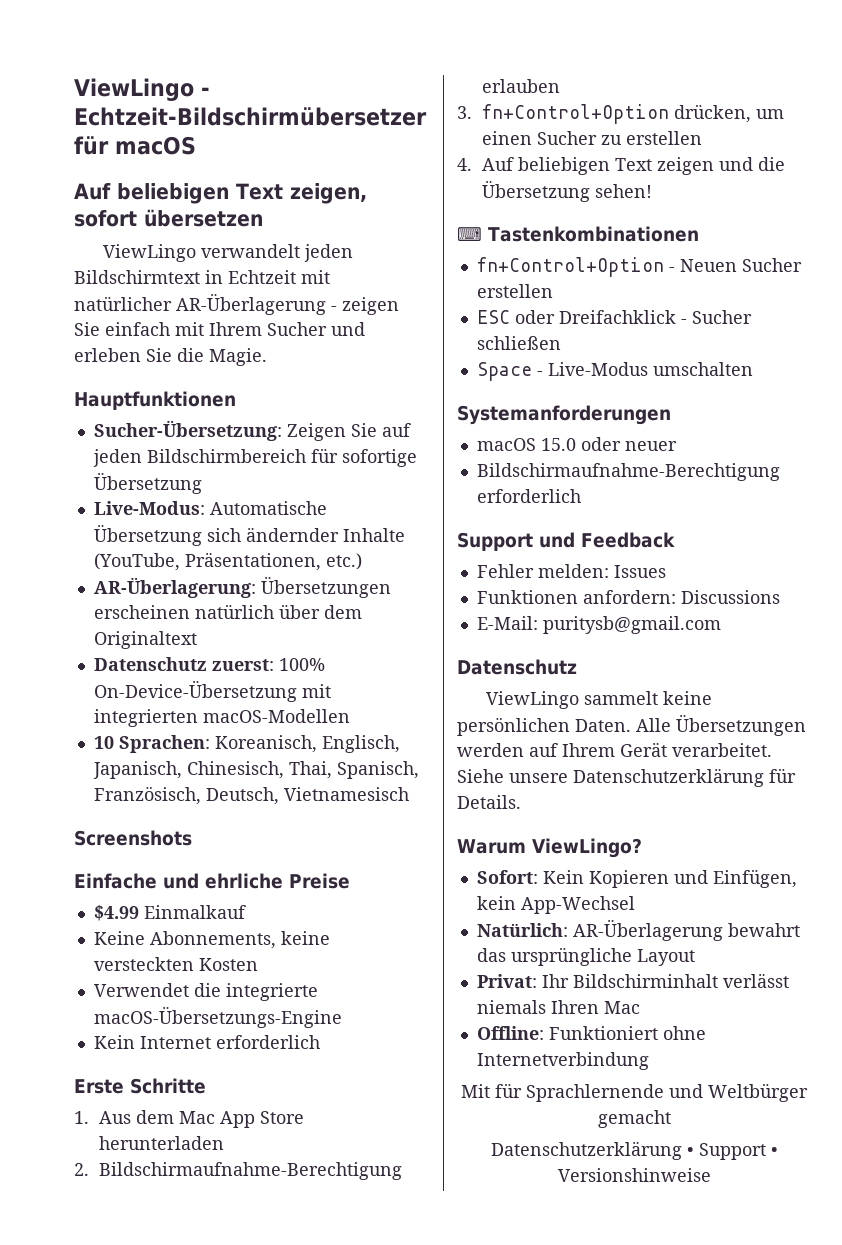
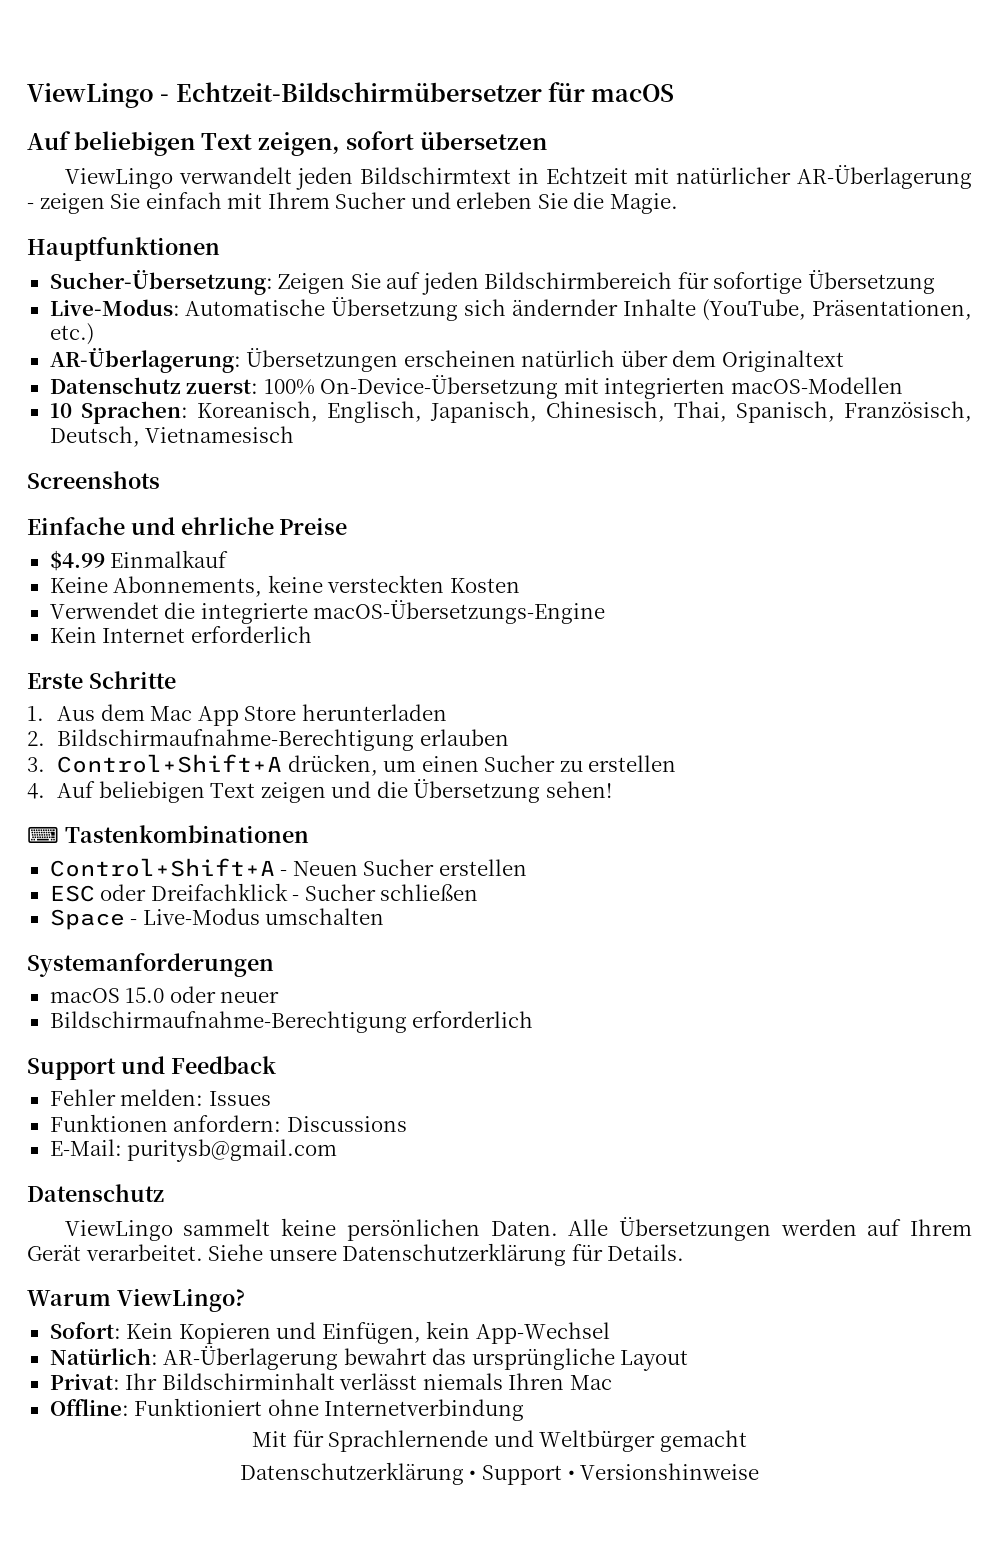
- 3. fn+Control+Option drücken, um einen Sucher zu erstellen
+ 3. Control+Shift+A drücken, um einen Sucher zu erstellen
- fn+Control+Option - Neuen Sucher erstellen
+ Control+Shift+A - Neuen Sucher erstellen

